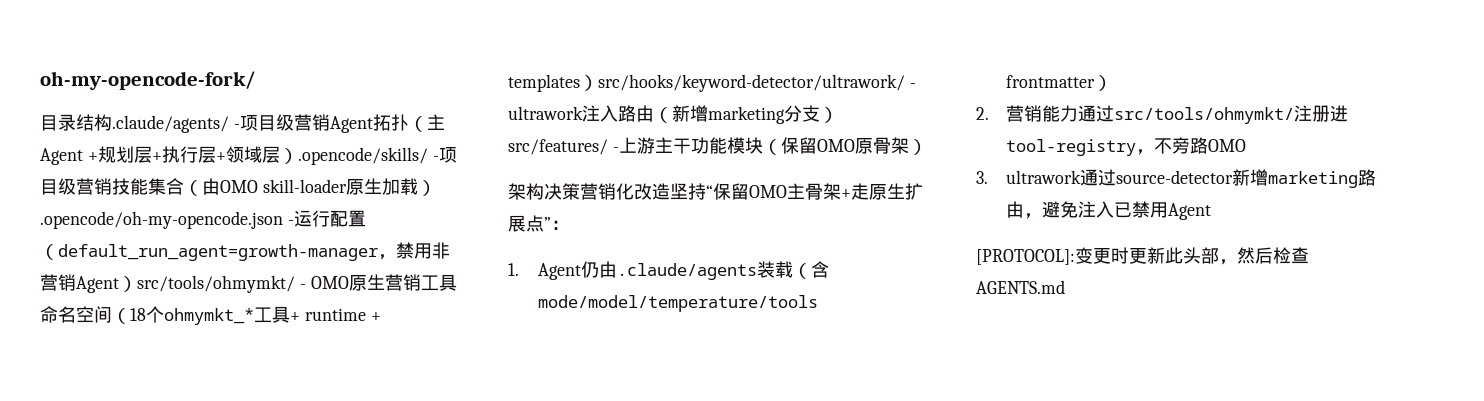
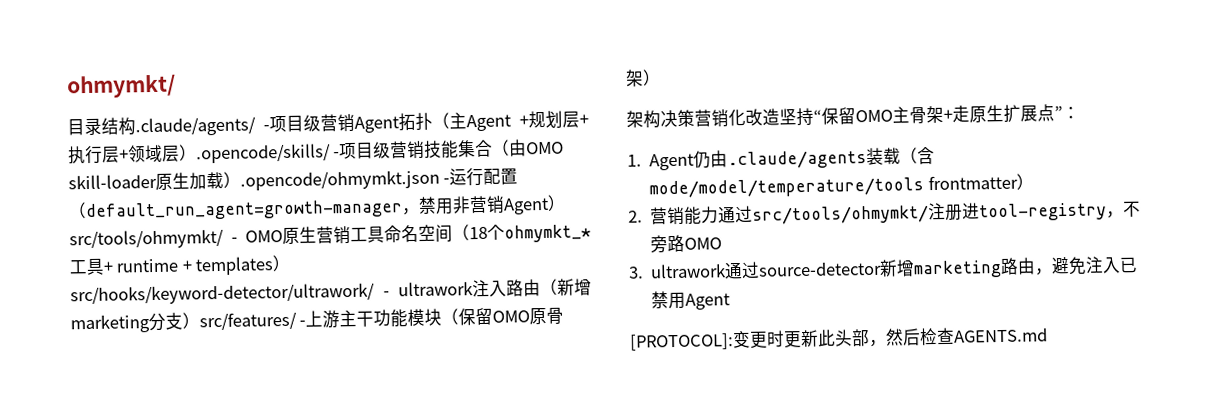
- oh-my-opencode-fork/
+ ohmymkt/
- 目录结构.claude/agents/ -项目级营销Agent拓扑（主Agent +规划层+执行层+领域层）.opencode/skills/ -项目级营销技能集合（由OMO skill-loader原生加载）.opencode/oh-my-opencode.json -运行配置（default_run_agent=growth-manager，禁用非营销Agent）src/tools/ohmymkt/ - OMO原生营销工具命名空间（18个ohmymkt_*工具+ runtime + templates）src/hooks/keyword-detector/ultrawork/ - ultrawork注入路由（新增marketing分支）src/features/ -上游主干功能模块（保留OMO原骨架）
+ 目录结构.claude/agents/ -项目级营销Agent拓扑（主Agent +规划层+执行层+领域层）.opencode/skills/ -项目级营销技能集合（由OMO skill-loader原生加载）.opencode/ohmymkt.json -运行配置（default_run_agent=growth-manager，禁用非营销Agent）src/tools/ohmymkt/ - OMO原生营销工具命名空间（18个ohmymkt_*工具+ runtime + templates）src/hooks/keyword-detector/ultrawork/ - ultrawork注入路由（新增marketing分支）src/features/ -上游主干功能模块（保留OMO原骨架）

